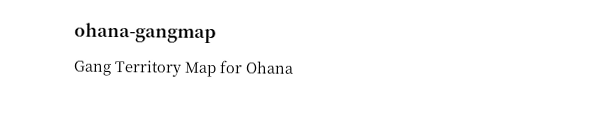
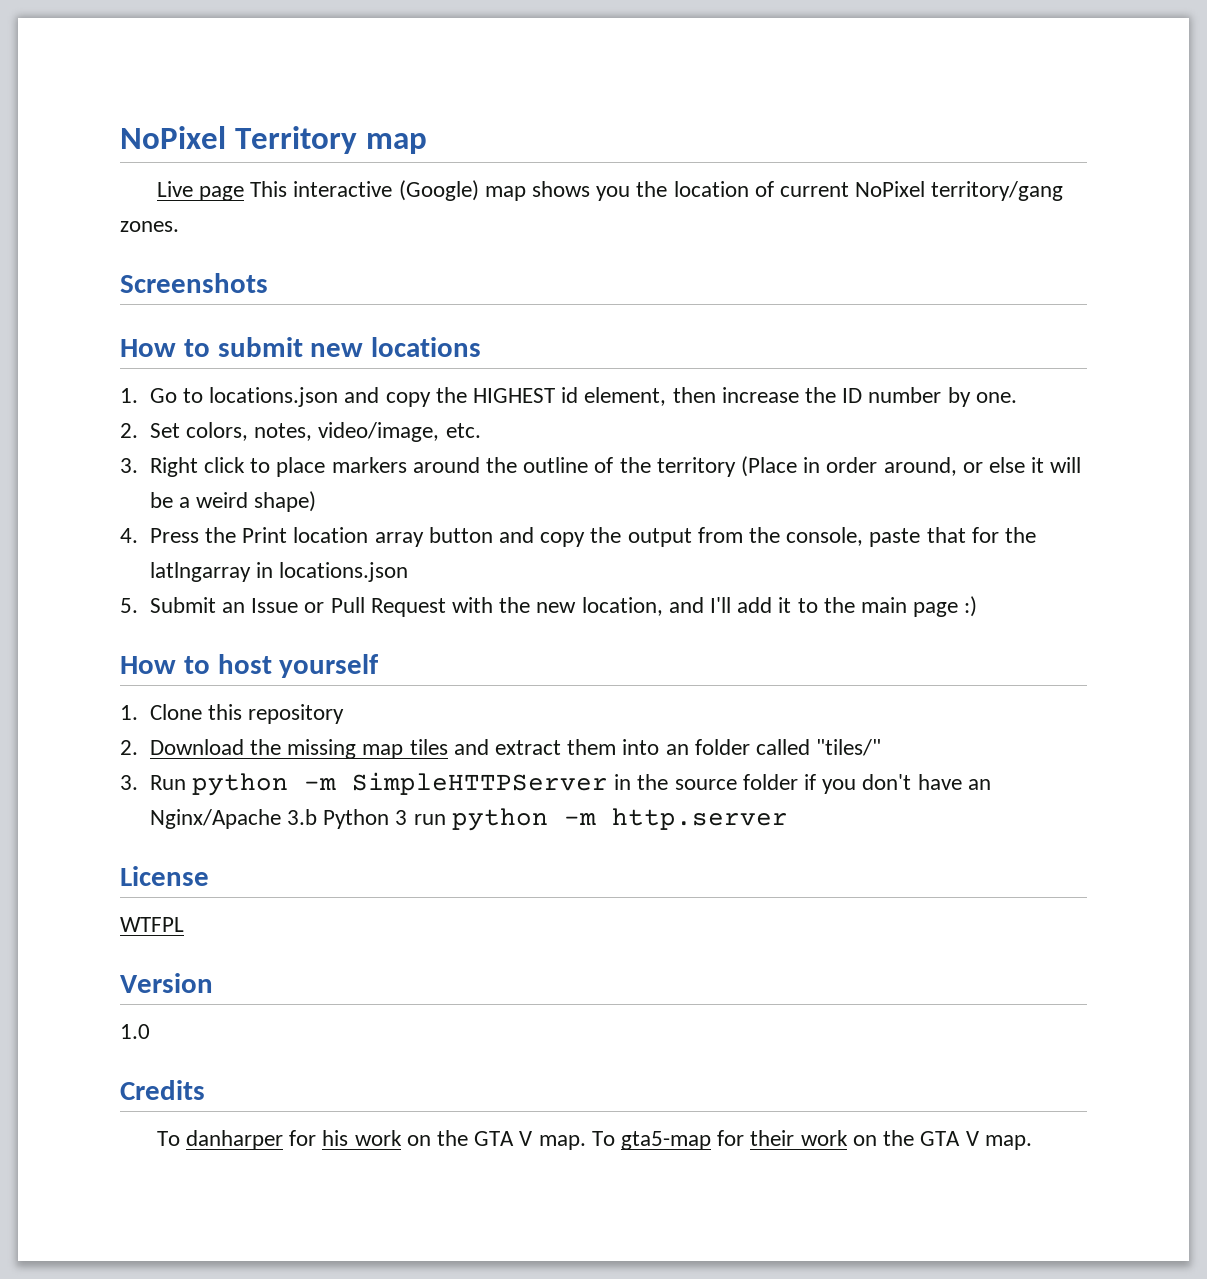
- ohana-gangmap
- Gang Territory Map for Ohana
+ NoPixel Territory map
+ Live page This interactive (Google) map shows you the location of current NoPixel territory/gang zones.
+ Screenshots
+ How to submit new locations
+ 1. Go to locations.json and copy the HIGHEST id element, then increase the ID number by one.
+ 2. Set colors, notes, video/image, etc.
+ 3. Right click to place markers around the outline of the territory (Place in order around, or else it will be a weird shape)
+ 4. Press the Print location array button and copy the output from the console, paste that for the latlngarray in locations.json
+ 5. Submit an Issue or Pull Request with the new location, and I'll add it to the main page :)
+ How to host yourself
+ 1. Clone this repository
+ 2. Download the missing map tiles and extract them into an folder called "tiles/"
+ 3. Run python -m SimpleHTTPServer in the source folder if you don't have an Nginx/Apache 3.b Python 3 run python -m http.server
+ License
+ WTFPL
+ Version
+ 1.0
+ Credits
+ To danharper for his work on the GTA V map. To gta5-map for their work on the GTA V map.

